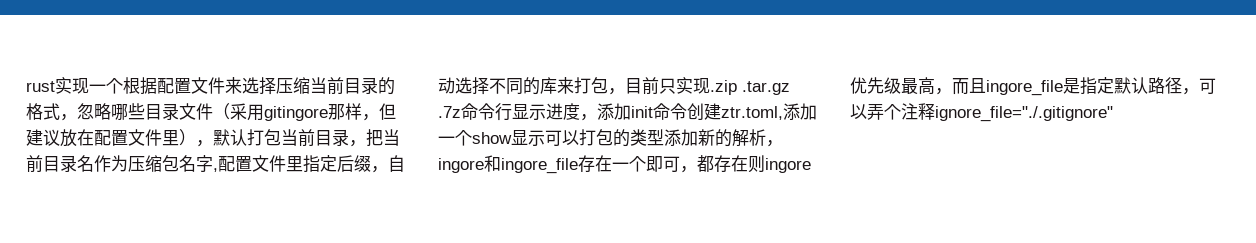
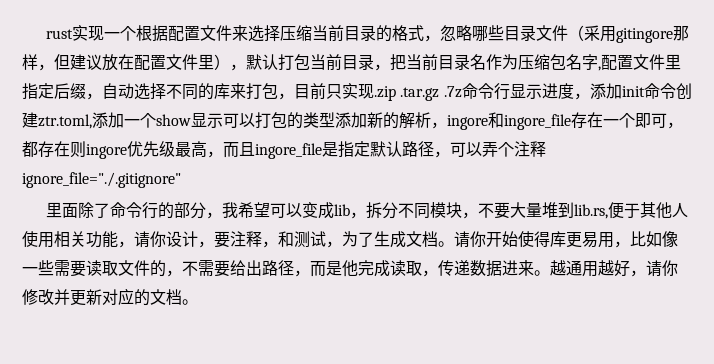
+ 里面除了命令行的部分，我希望可以变成lib，拆分不同模块，不要大量堆到lib.rs,便于其他人使用相关功能，请你设计，要注释，和测试，为了生成文档。请你开始使得库更易用，比如像一些需要读取文件的，不需要给出路径，而是他完成读取，传递数据进来。越通用越好，请你修改并更新对应的文档。

